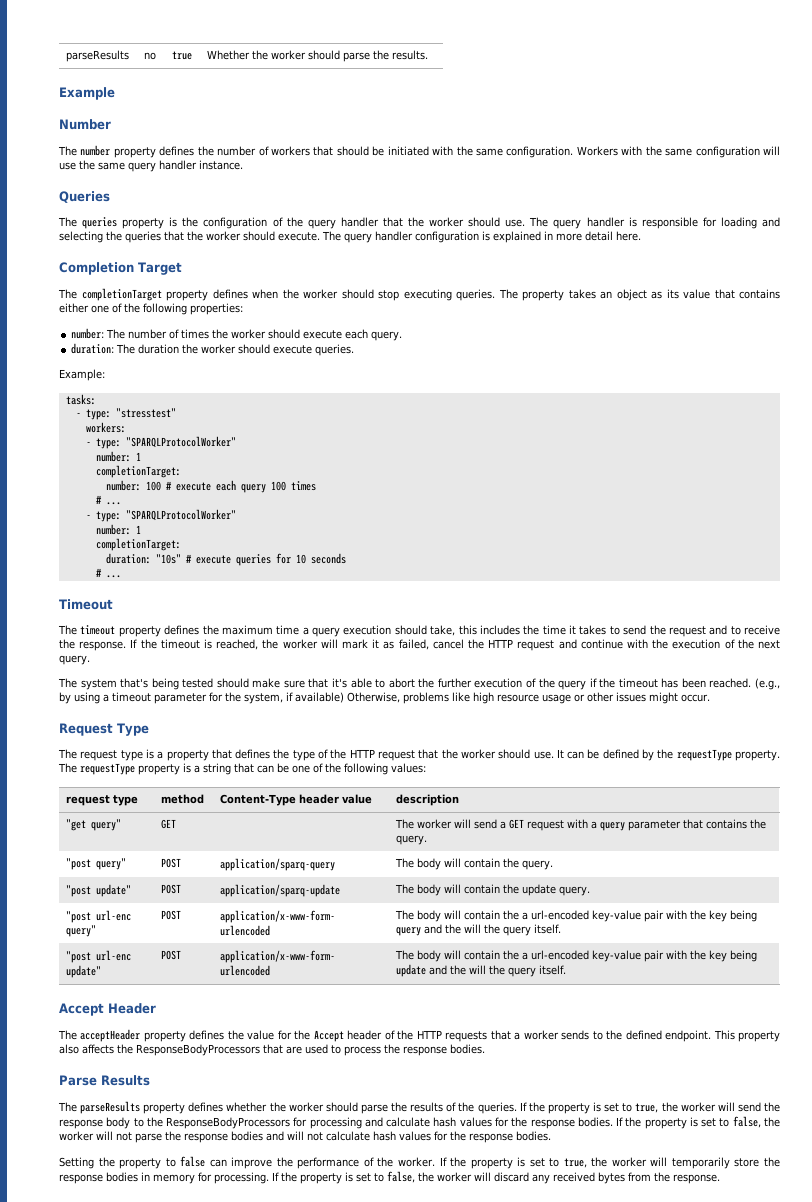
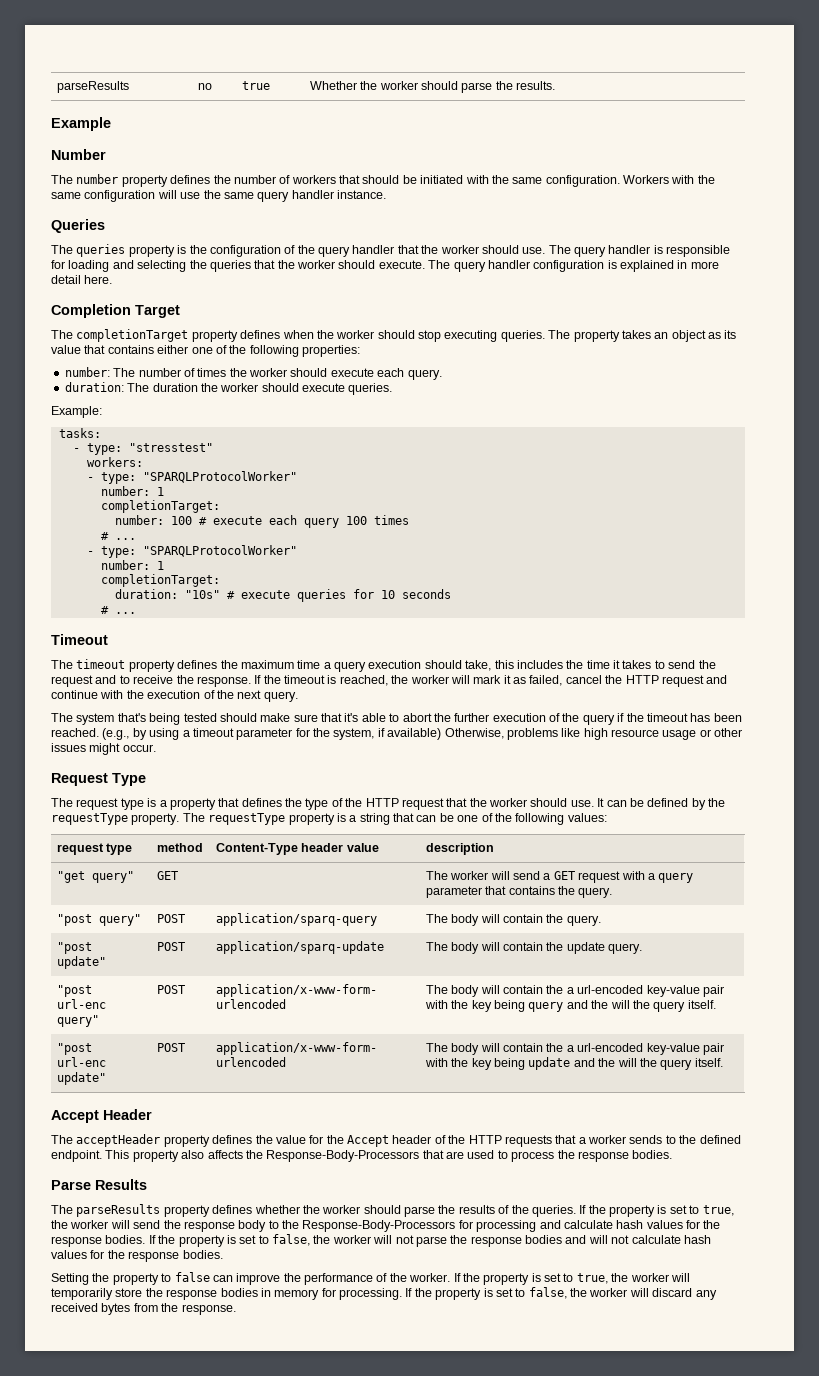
- This property also affects the ResponseBodyProcessors that are used to process the response bodies.
+ This property also affects the Response-Body-Processors that are used to process the response bodies.
- If the property is set to true, the worker will send the response body to the ResponseBodyProcessors for processing and calculate hash values for the response bodies.
+ If the property is set to true, the worker will send the response body to the Response-Body-Processors for processing and calculate hash values for the response bodies.

